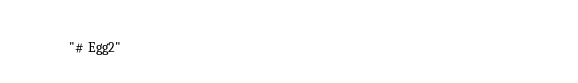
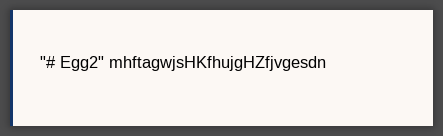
- "# Egg2"
+ "# Egg2" mhftagwjsHKfhujgHZfjvgesdn

